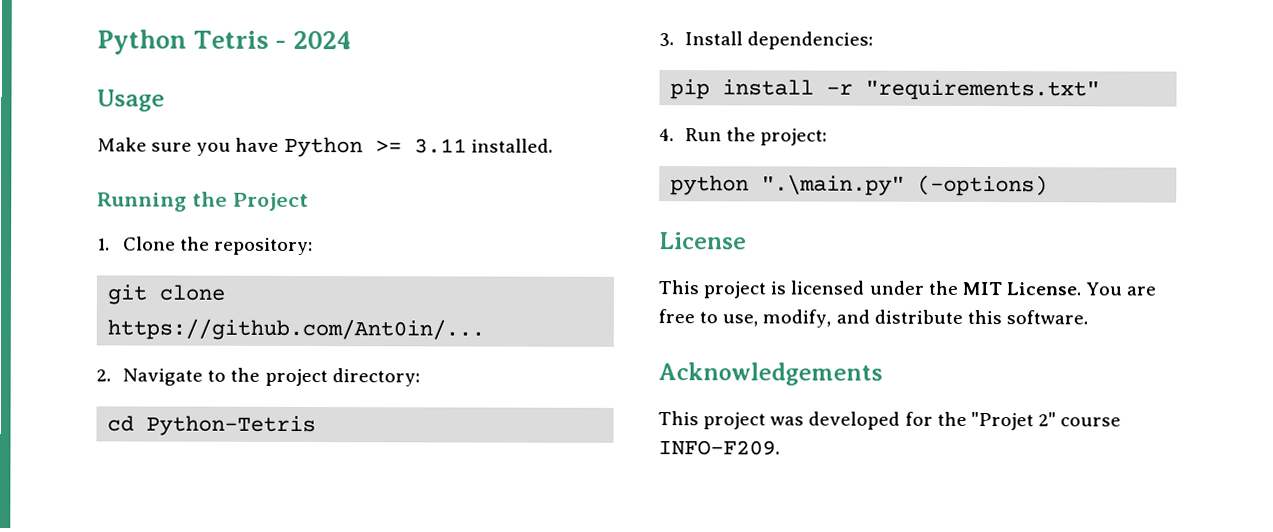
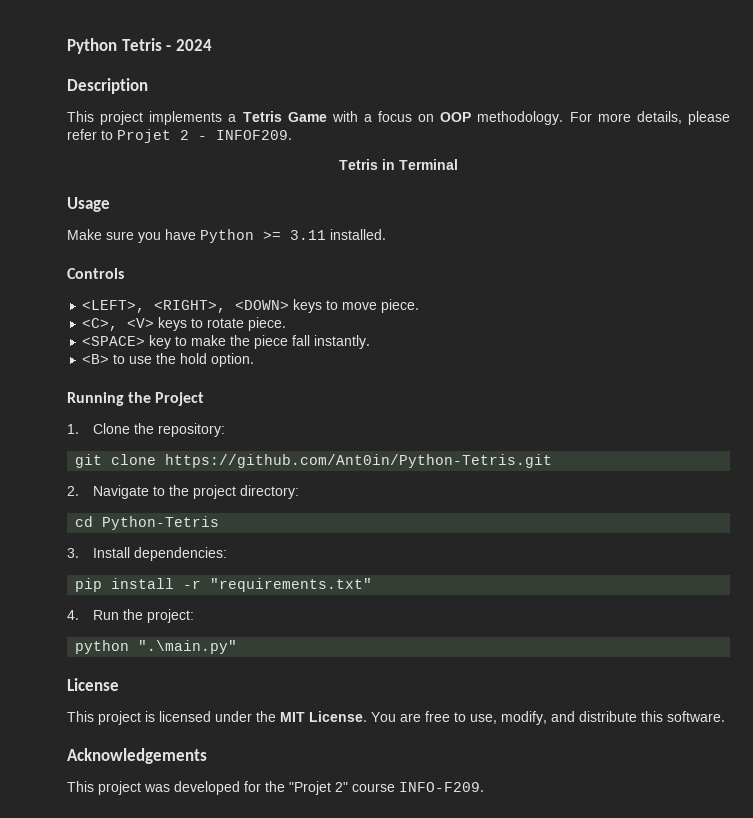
+ Description
+ This project implements a Tetris Game with a focus on OOP methodology. For more details, please refer to Projet 2 - INFOF209.
+ Tetris in Terminal
+ Controls
+ <LEFT>, <RIGHT>, <DOWN> keys to move piece.
+ <C>, <V> keys to rotate piece.
+ <SPACE> key to make the piece fall instantly.
+ <B> to use the hold option.
- git clone https://github.com/Ant0in/...
+ git clone https://github.com/Ant0in/Python-Tetris.git
- python ".\main.py" (-options)
+ python ".\main.py"

